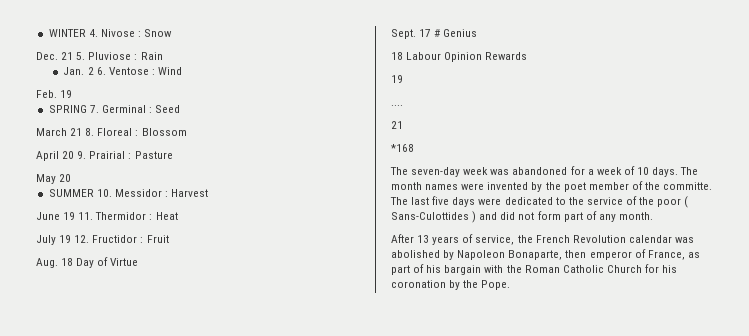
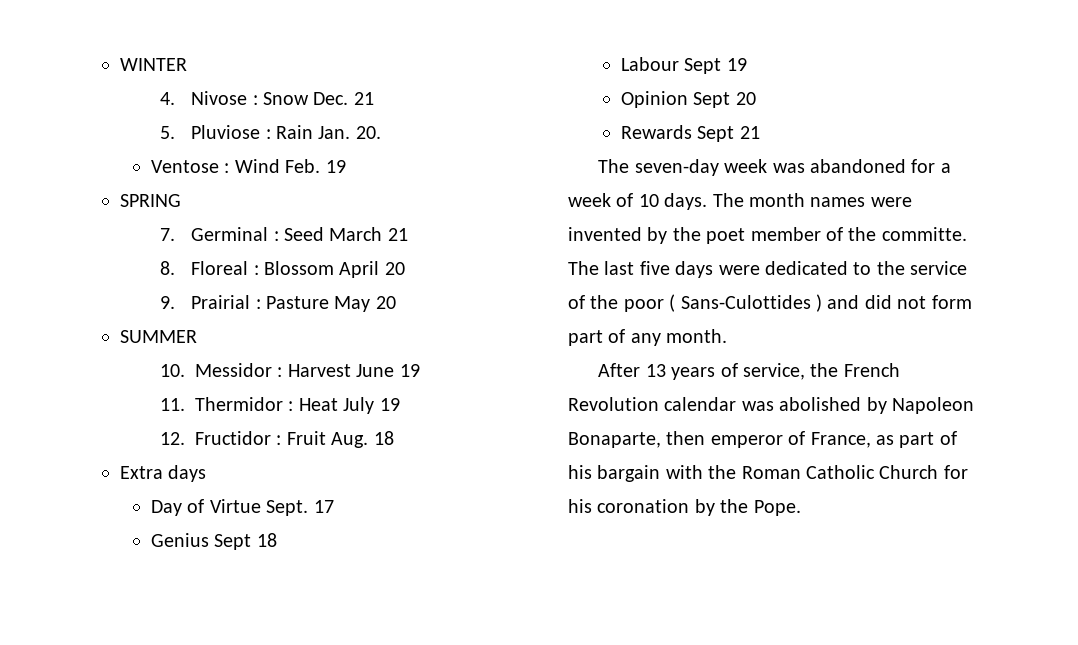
- WINTER 4. Nivose : Snow
- Dec. 21 5. Pluviose : Rain
- Jan. 2 6. Ventose : Wind
- Feb. 19
+ WINTER
+ 4. Nivose : Snow Dec. 21
+ 5. Pluviose : Rain Jan. 20.
+ Ventose : Wind Feb. 19
- SPRING 7. Germinal : Seed
- March 21 8. Floreal : Blossom
- April 20 9. Prairial : Pasture
- May 20
+ SPRING
+ 7. Germinal : Seed March 21
+ 8. Floreal : Blossom April 20
+ 9. Prairial : Pasture May 20
- SUMMER 10. Messidor : Harvest
- June 19 11. Thermidor : Heat
- July 19 12. Fructidor : Fruit
- Aug. 18 Day of Virtue
- Sept.
+ SUMMER
+ 10. Messidor : Harvest June 19
+ 11. Thermidor : Heat July 19
+ 12. Fructidor : Fruit Aug. 18
+ Extra days
+ Day of Virtue Sept.
- 17 # Genius
- 18 Labour Opinion Rewards
- 19
- ....
- 21
- *168
+ 17
+ Genius Sept 18
+ Labour Sept 19
+ Opinion Sept 20
+ Rewards Sept 21

